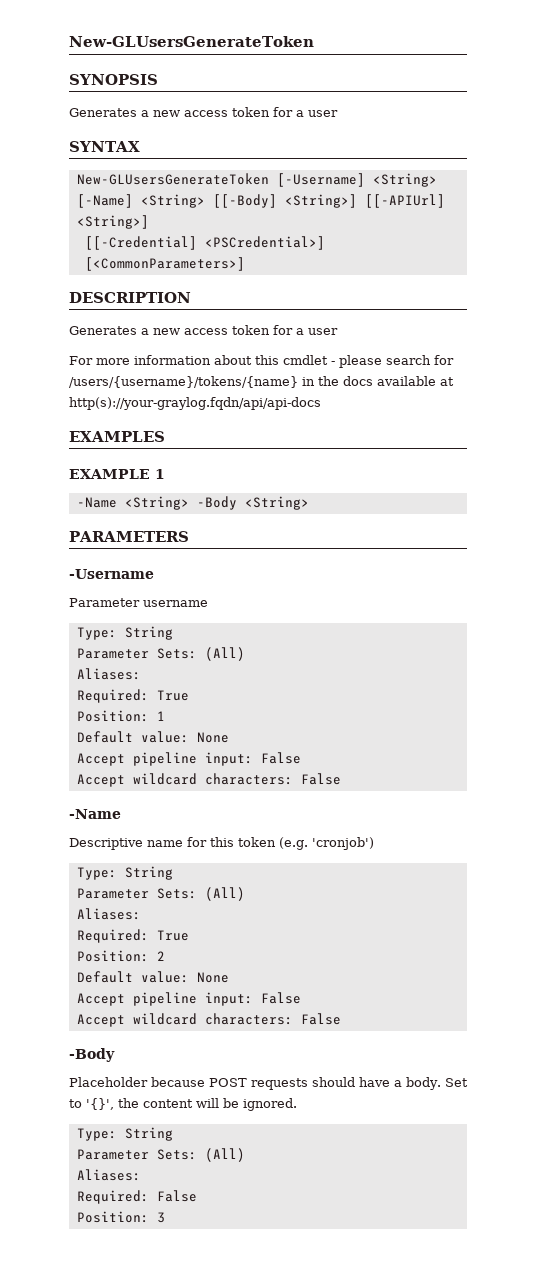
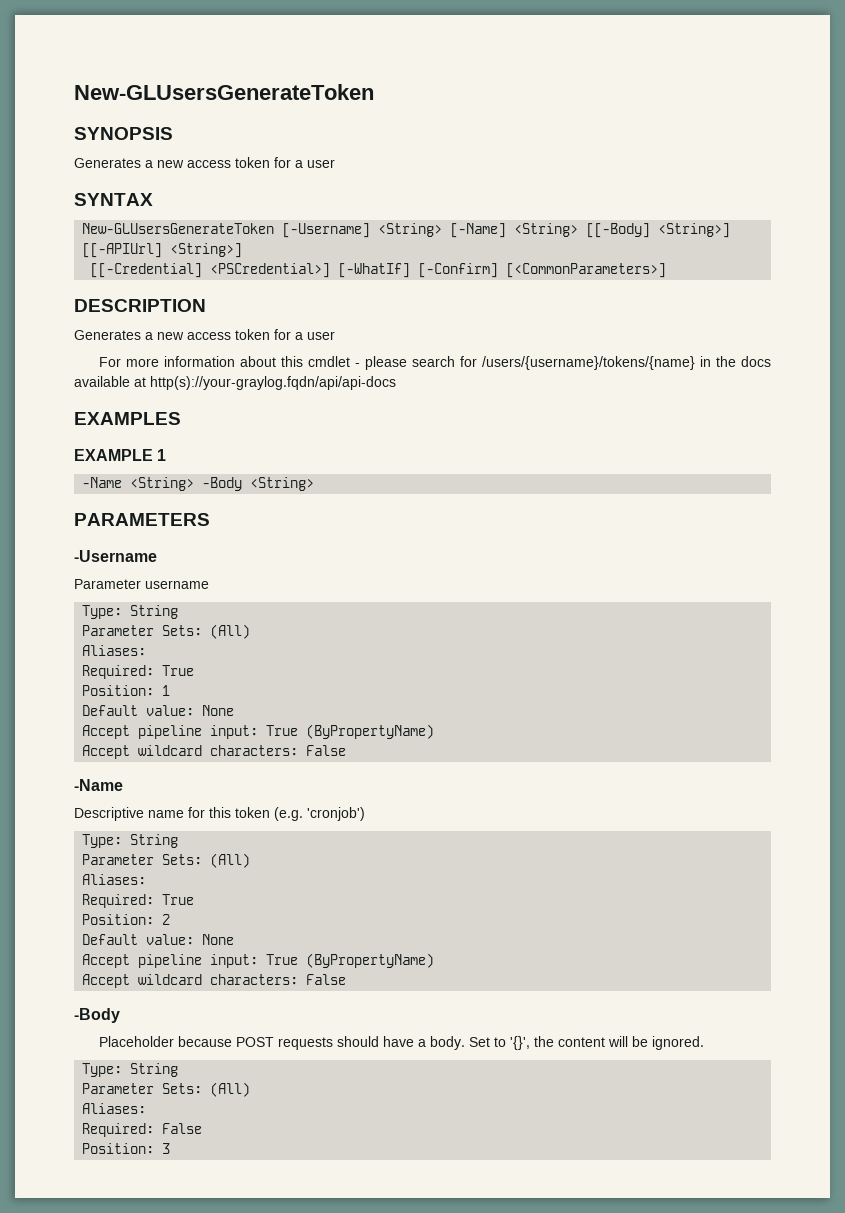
- [[-Credential] <PSCredential>] [<CommonParameters>]
+ [[-Credential] <PSCredential>] [-WhatIf] [-Confirm] [<CommonParameters>]
  Position: 1
  Default value: None
- Accept pipeline input: False
+ Accept pipeline input: True (ByPropertyName)
  Position: 2
  Default value: None
- Accept pipeline input: False
+ Accept pipeline input: True (ByPropertyName)

